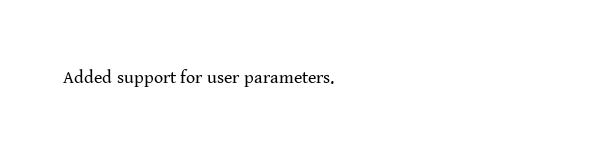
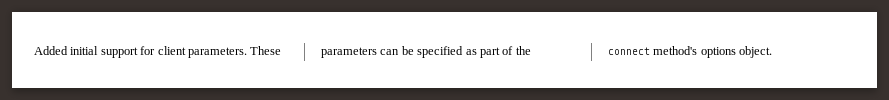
- Added support for user parameters.
+ Added initial support for client parameters. These parameters can be specified as part of the connect method's options object.

